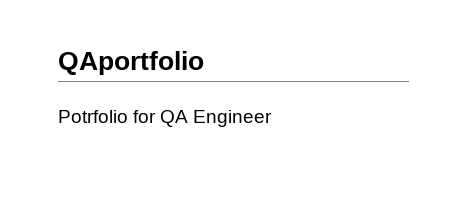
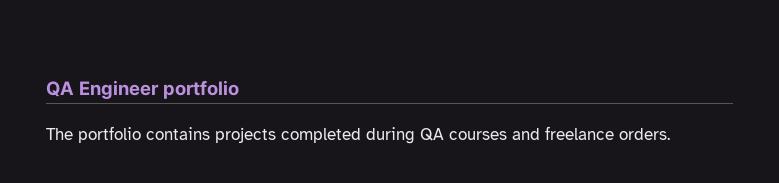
- QAportfolio
- Potrfolio for QA Engineer
+ QA Engineer portfolio
+ The portfolio contains projects completed during QA courses and freelance orders.

